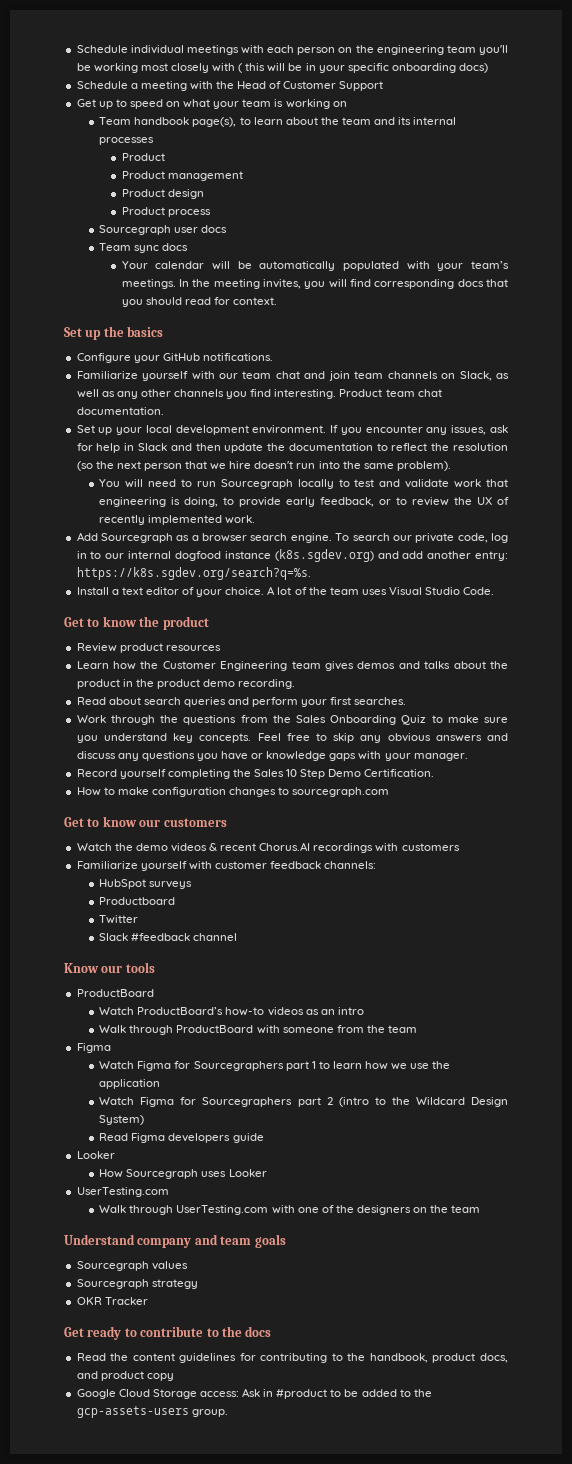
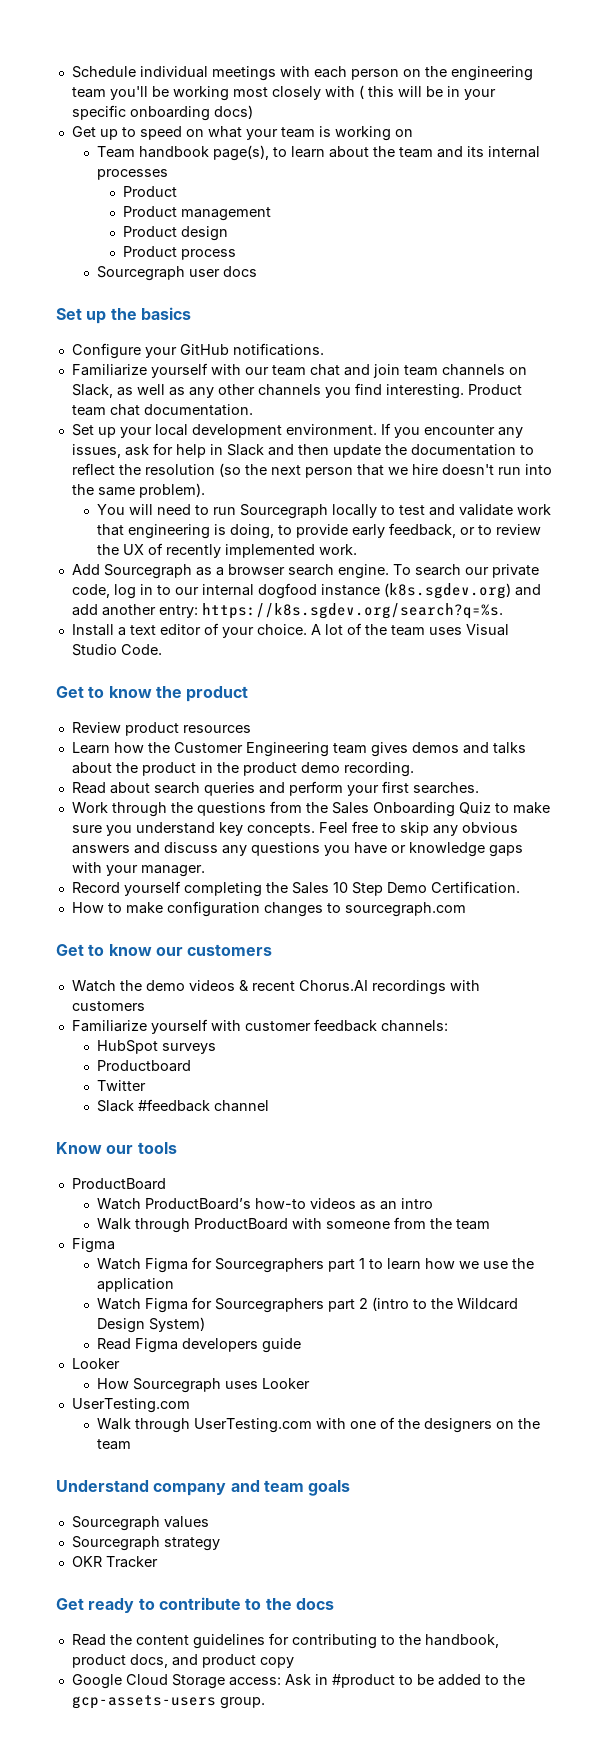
- Schedule a meeting with the Head of Customer Support
- Team sync docs
- Your calendar will be automatically populated with your team’s meetings. In the meeting invites, you will find corresponding docs that you should read for context.

